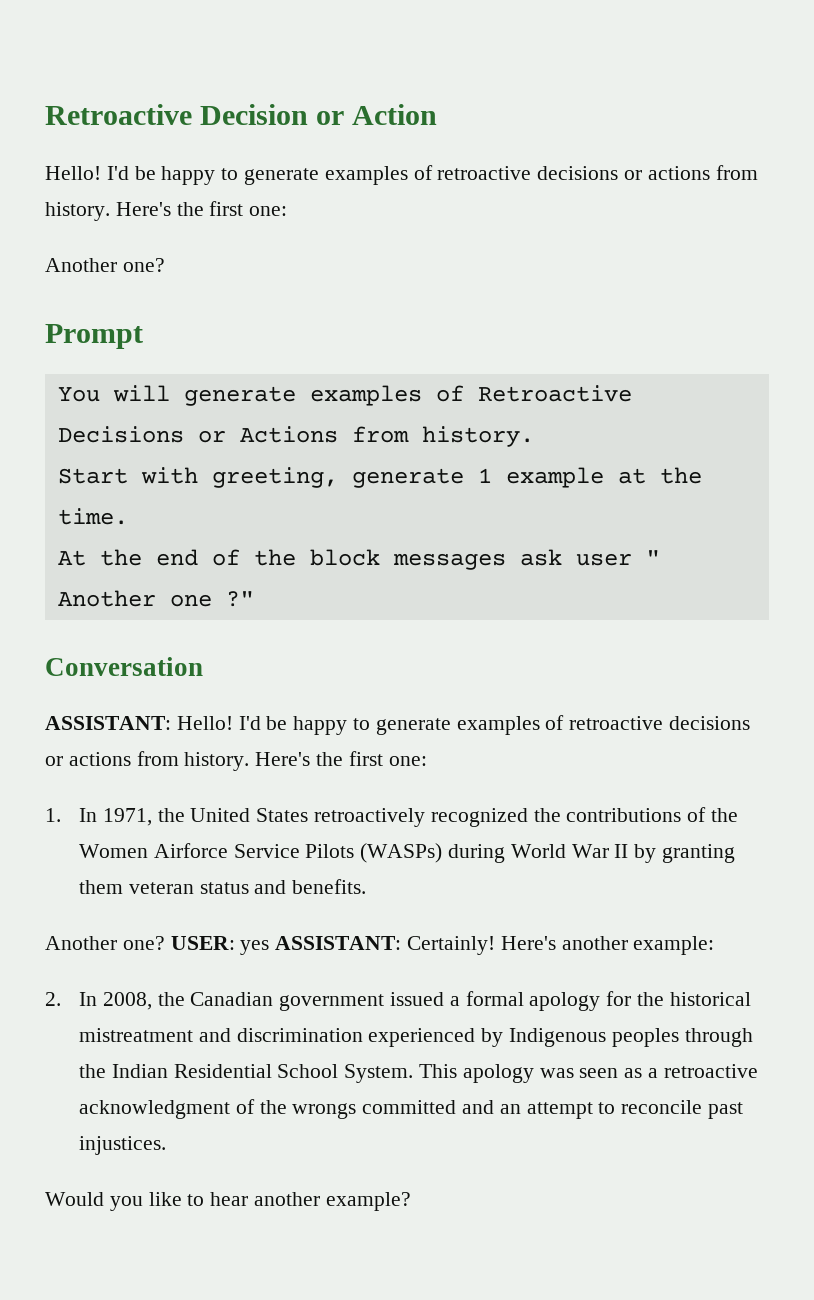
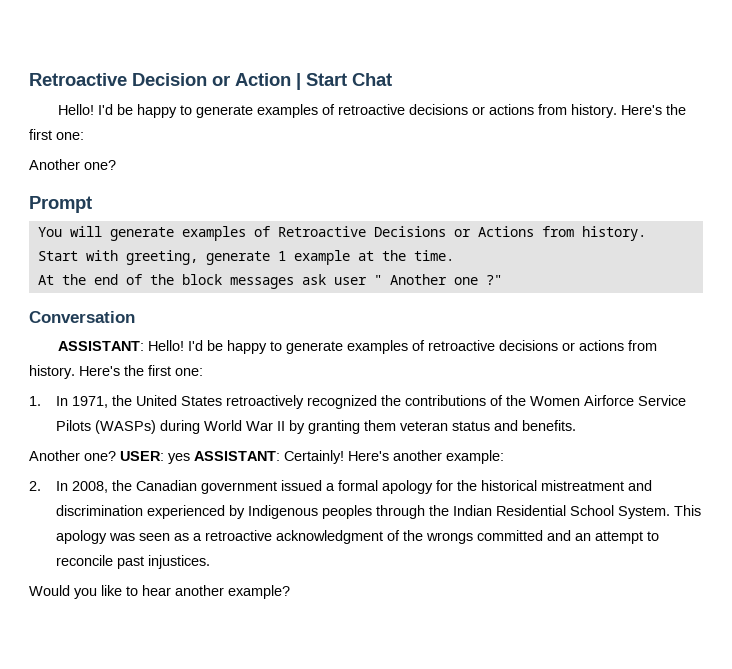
- Retroactive Decision or Action
+ Retroactive Decision or Action | Start Chat

